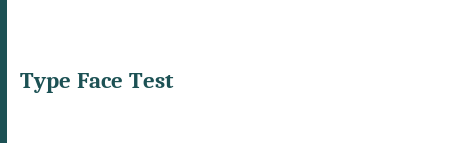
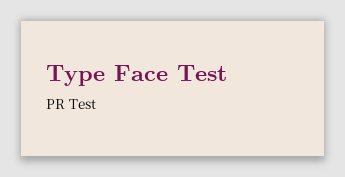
+ PR Test

